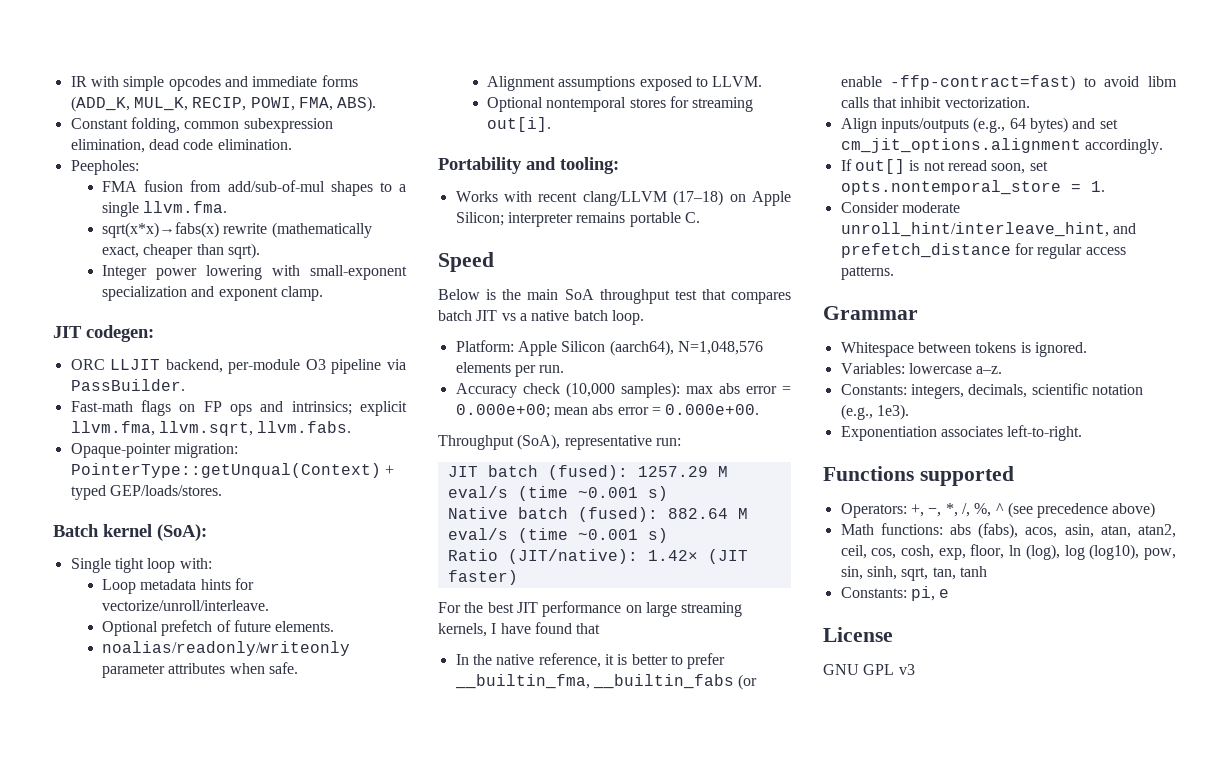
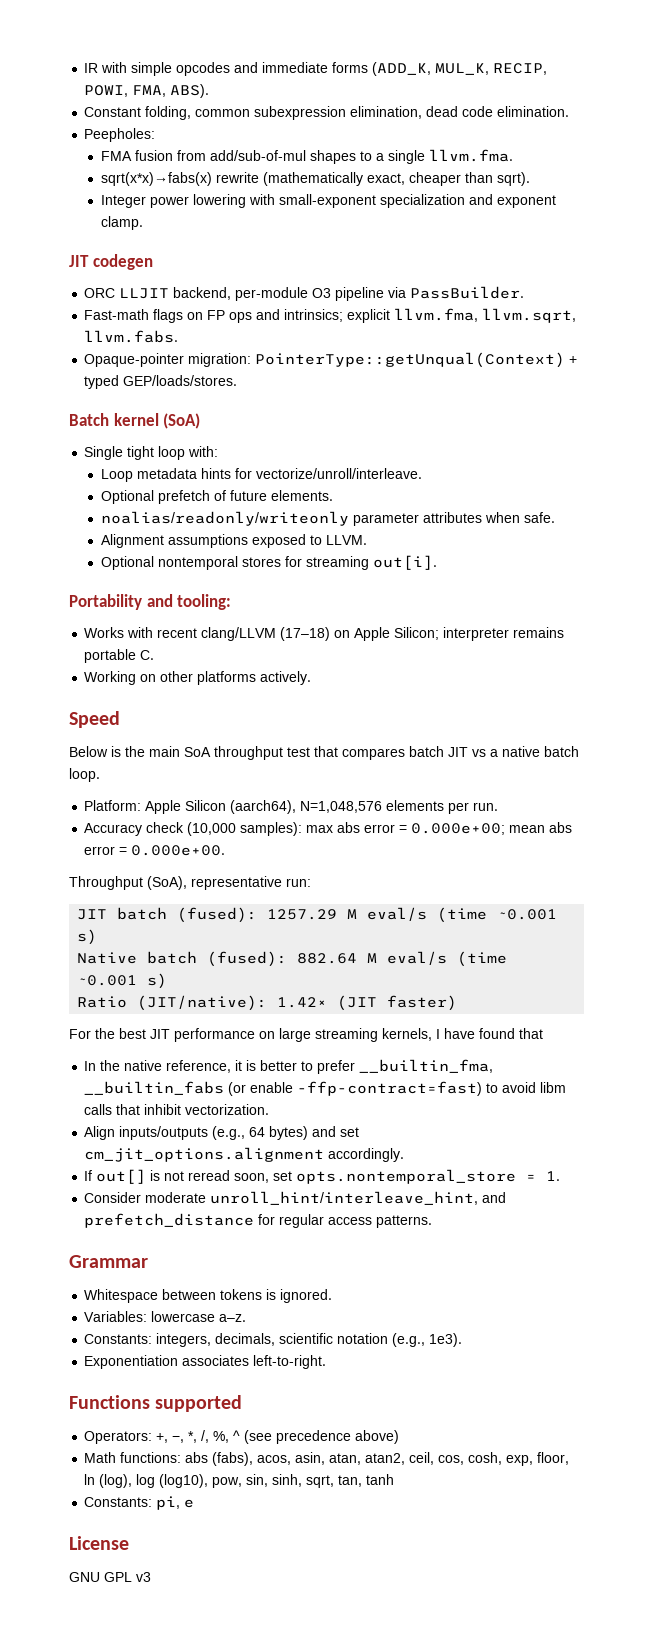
- JIT codegen:
+ JIT codegen
- Batch kernel (SoA):
+ Batch kernel (SoA)
+ Working on other platforms actively.

